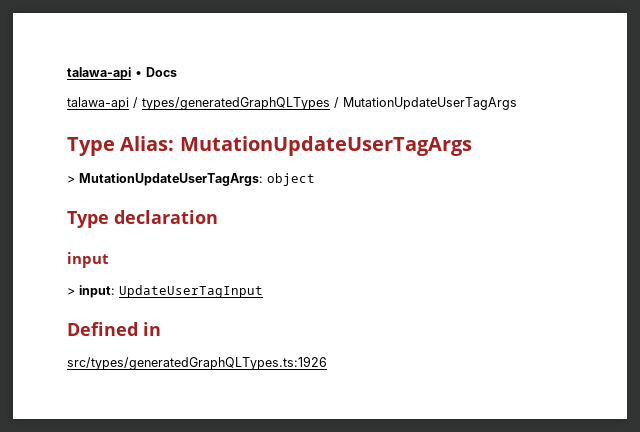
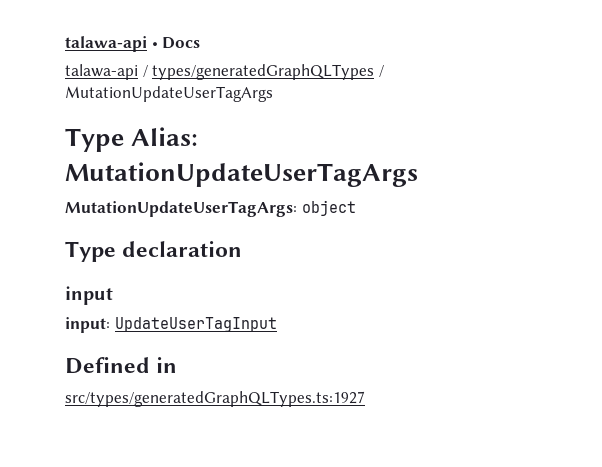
- > MutationUpdateUserTagArgs: object
+ MutationUpdateUserTagArgs: object
- > input: UpdateUserTagInput
+ input: UpdateUserTagInput
- src/types/generatedGraphQLTypes.ts:1926
+ src/types/generatedGraphQLTypes.ts:1927

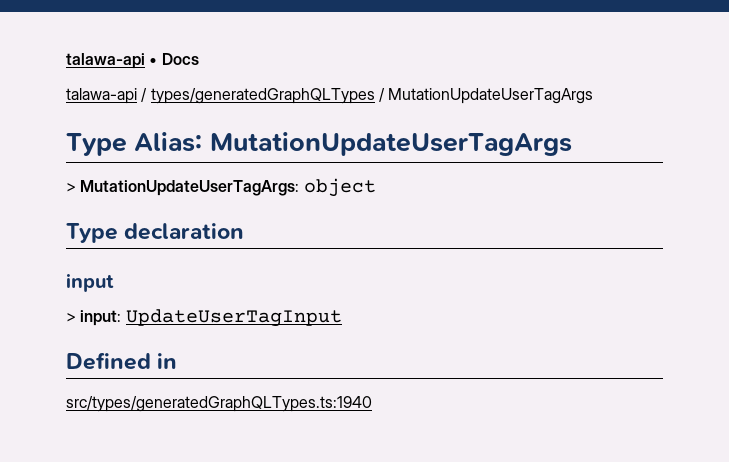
- MutationUpdateUserTagArgs: object
+ > MutationUpdateUserTagArgs: object
- input: UpdateUserTagInput
+ > input: UpdateUserTagInput
- src/types/generatedGraphQLTypes.ts:1927
+ src/types/generatedGraphQLTypes.ts:1940

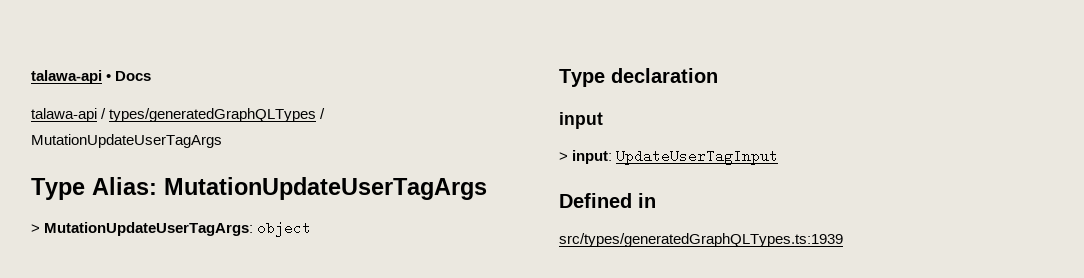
- src/types/generatedGraphQLTypes.ts:1940
+ src/types/generatedGraphQLTypes.ts:1939

